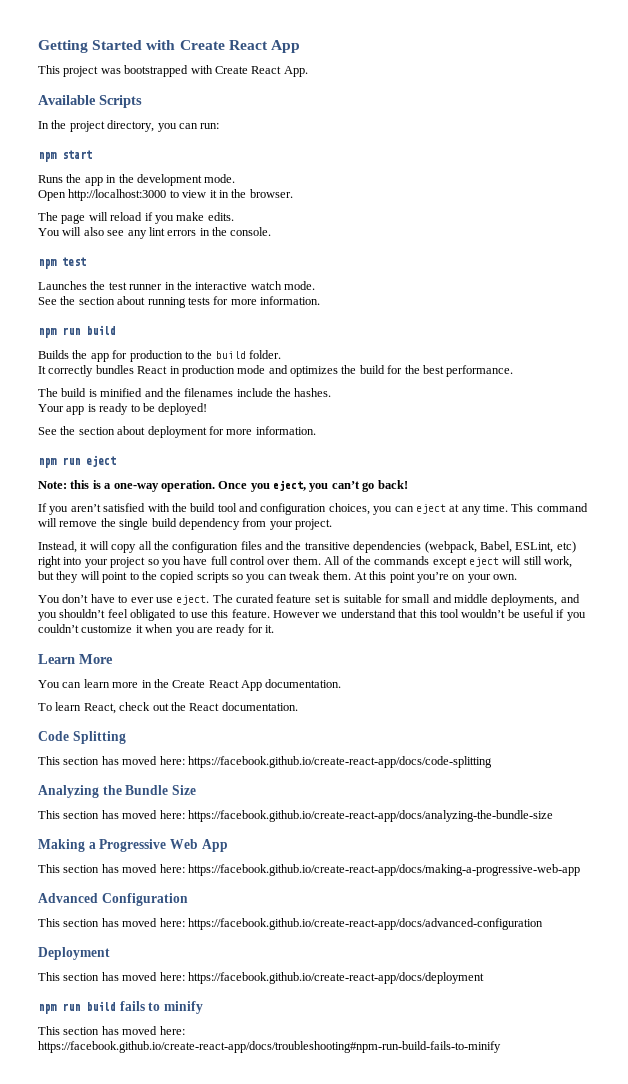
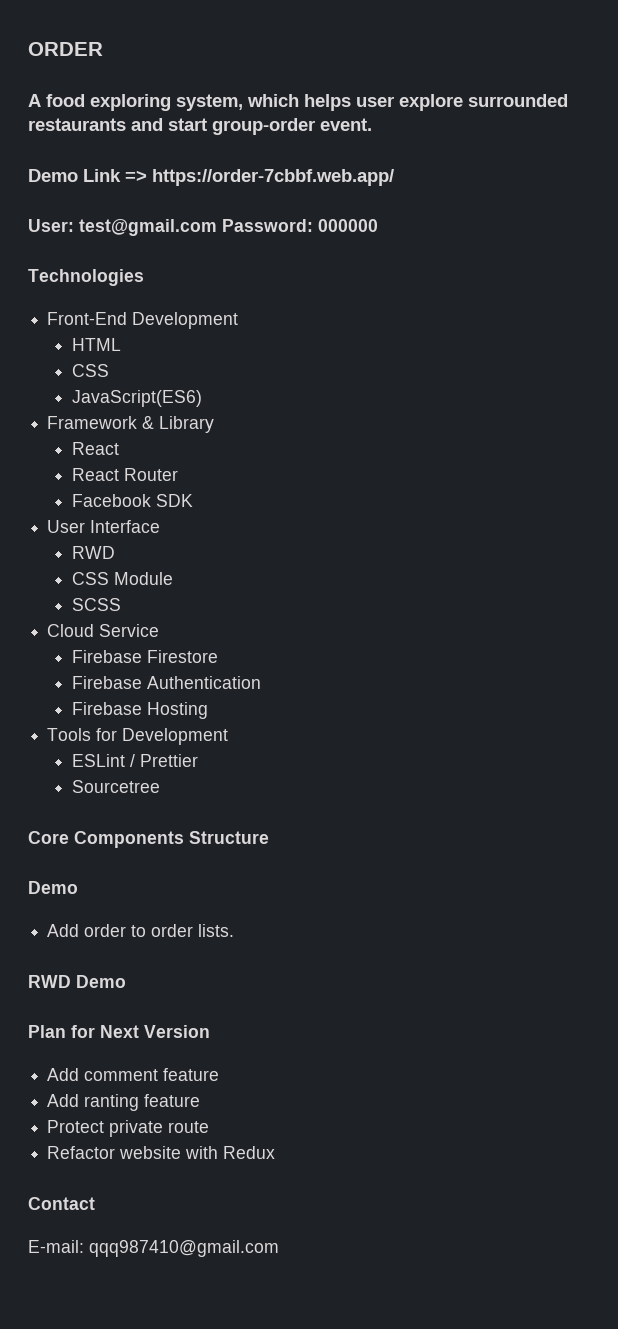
- Getting Started with Create React App
- This project was bootstrapped with Create React App.
- Available Scripts
- In the project directory, you can run:
- npm start
- Runs the app in the development mode.
- Open http://localhost:3000 to view it in the browser.
- The page will reload if you make edits.
- You will also see any lint errors in the console.
- npm test
- Launches the test runner in the interactive watch mode.
- See the section about running tests for more information.
- npm run build
- Builds the app for production to the build folder.
- It correctly bundles React in production mode and optimizes the build for the best performance.
- The build is minified and the filenames include the hashes.
- Your app is ready to be deployed!
- See the section about deployment for more information.
- npm run eject
- Note: this is a one-way operation. Once you eject, you can’t go back!
- If you aren’t satisfied with the build tool and configuration choices, you can eject at any time. This command will remove the single build dependency from your project.
- Instead, it will copy all the configuration files and the transitive dependencies (webpack, Babel, ESLint, etc) right into your project so you have full control over them. All of the commands except eject will still work, but they will point to the copied scripts so you can tweak them. At this point you’re on your own.
- You don’t have to ever use eject. The curated feature set is suitable for small and middle deployments, and you shouldn’t feel obligated to use this feature. However we understand that this tool wouldn’t be useful if you couldn’t customize it when you are ready for it.
- Learn More
- You can learn more in the Create React App documentation.
- To learn React, check out the React documentation.
- Code Splitting
- This section has moved here: https://facebook.github.io/create-react-app/docs/code-splitting
- Analyzing the Bundle Size
- This section has moved here: https://facebook.github.io/create-react-app/docs/analyzing-the-bundle-size
- Making a Progressive Web App
- This section has moved here: https://facebook.github.io/create-react-app/docs/making-a-progressive-web-app
- Advanced Configuration
- This section has moved here: https://facebook.github.io/create-react-app/docs/advanced-configuration
- Deployment
- This section has moved here: https://facebook.github.io/create-react-app/docs/deployment
- npm run build fails to minify
- This section has moved here: https://facebook.github.io/create-react-app/docs/troubleshooting#npm-run-build-fails-to-minify
+ ORDER
+ A food exploring system, which helps user explore surrounded restaurants and start group-order event.
+ Demo Link => https://order-7cbbf.web.app/
+ User: test@gmail.com Password: 000000
+ Technologies
+ Front-End Development
+ HTML
+ CSS
+ JavaScript(ES6)
+ Framework & Library
+ React
+ React Router
+ Facebook SDK
+ User Interface
+ RWD
+ CSS Module
+ SCSS
+ Cloud Service
+ Firebase Firestore
+ Firebase Authentication
+ Firebase Hosting
+ Tools for Development
+ ESLint / Prettier
+ Sourcetree
+ Core Components Structure
+ Demo
+ Add order to order lists.
+ RWD Demo
+ Plan for Next Version
+ Add comment feature
+ Add ranting feature
+ Protect private route
+ Refactor website with Redux
+ Contact
+ E-mail: qqq987410@gmail.com

